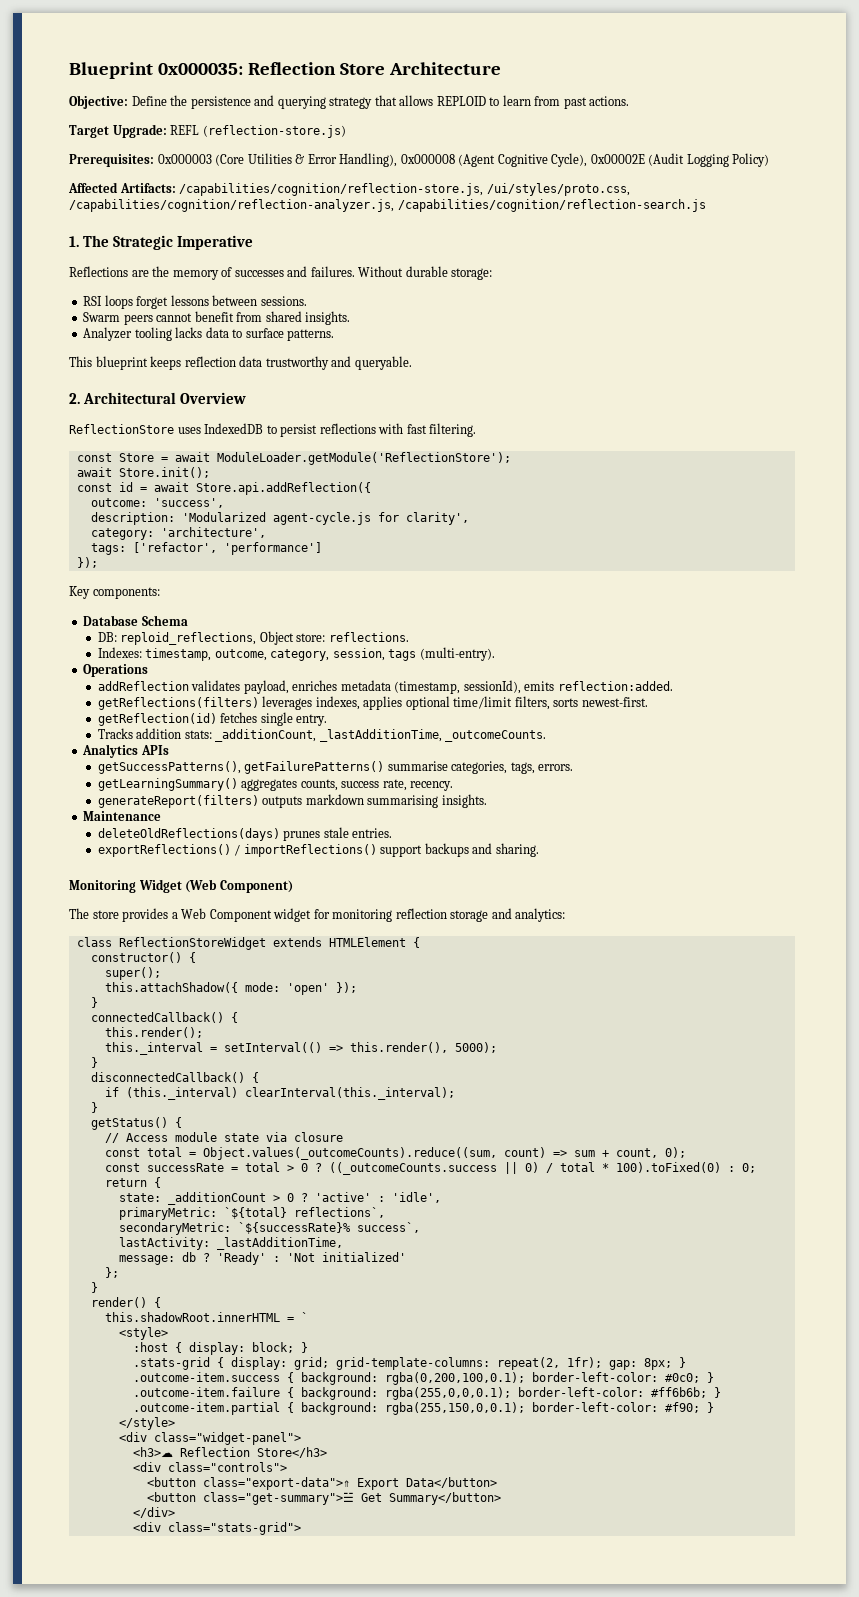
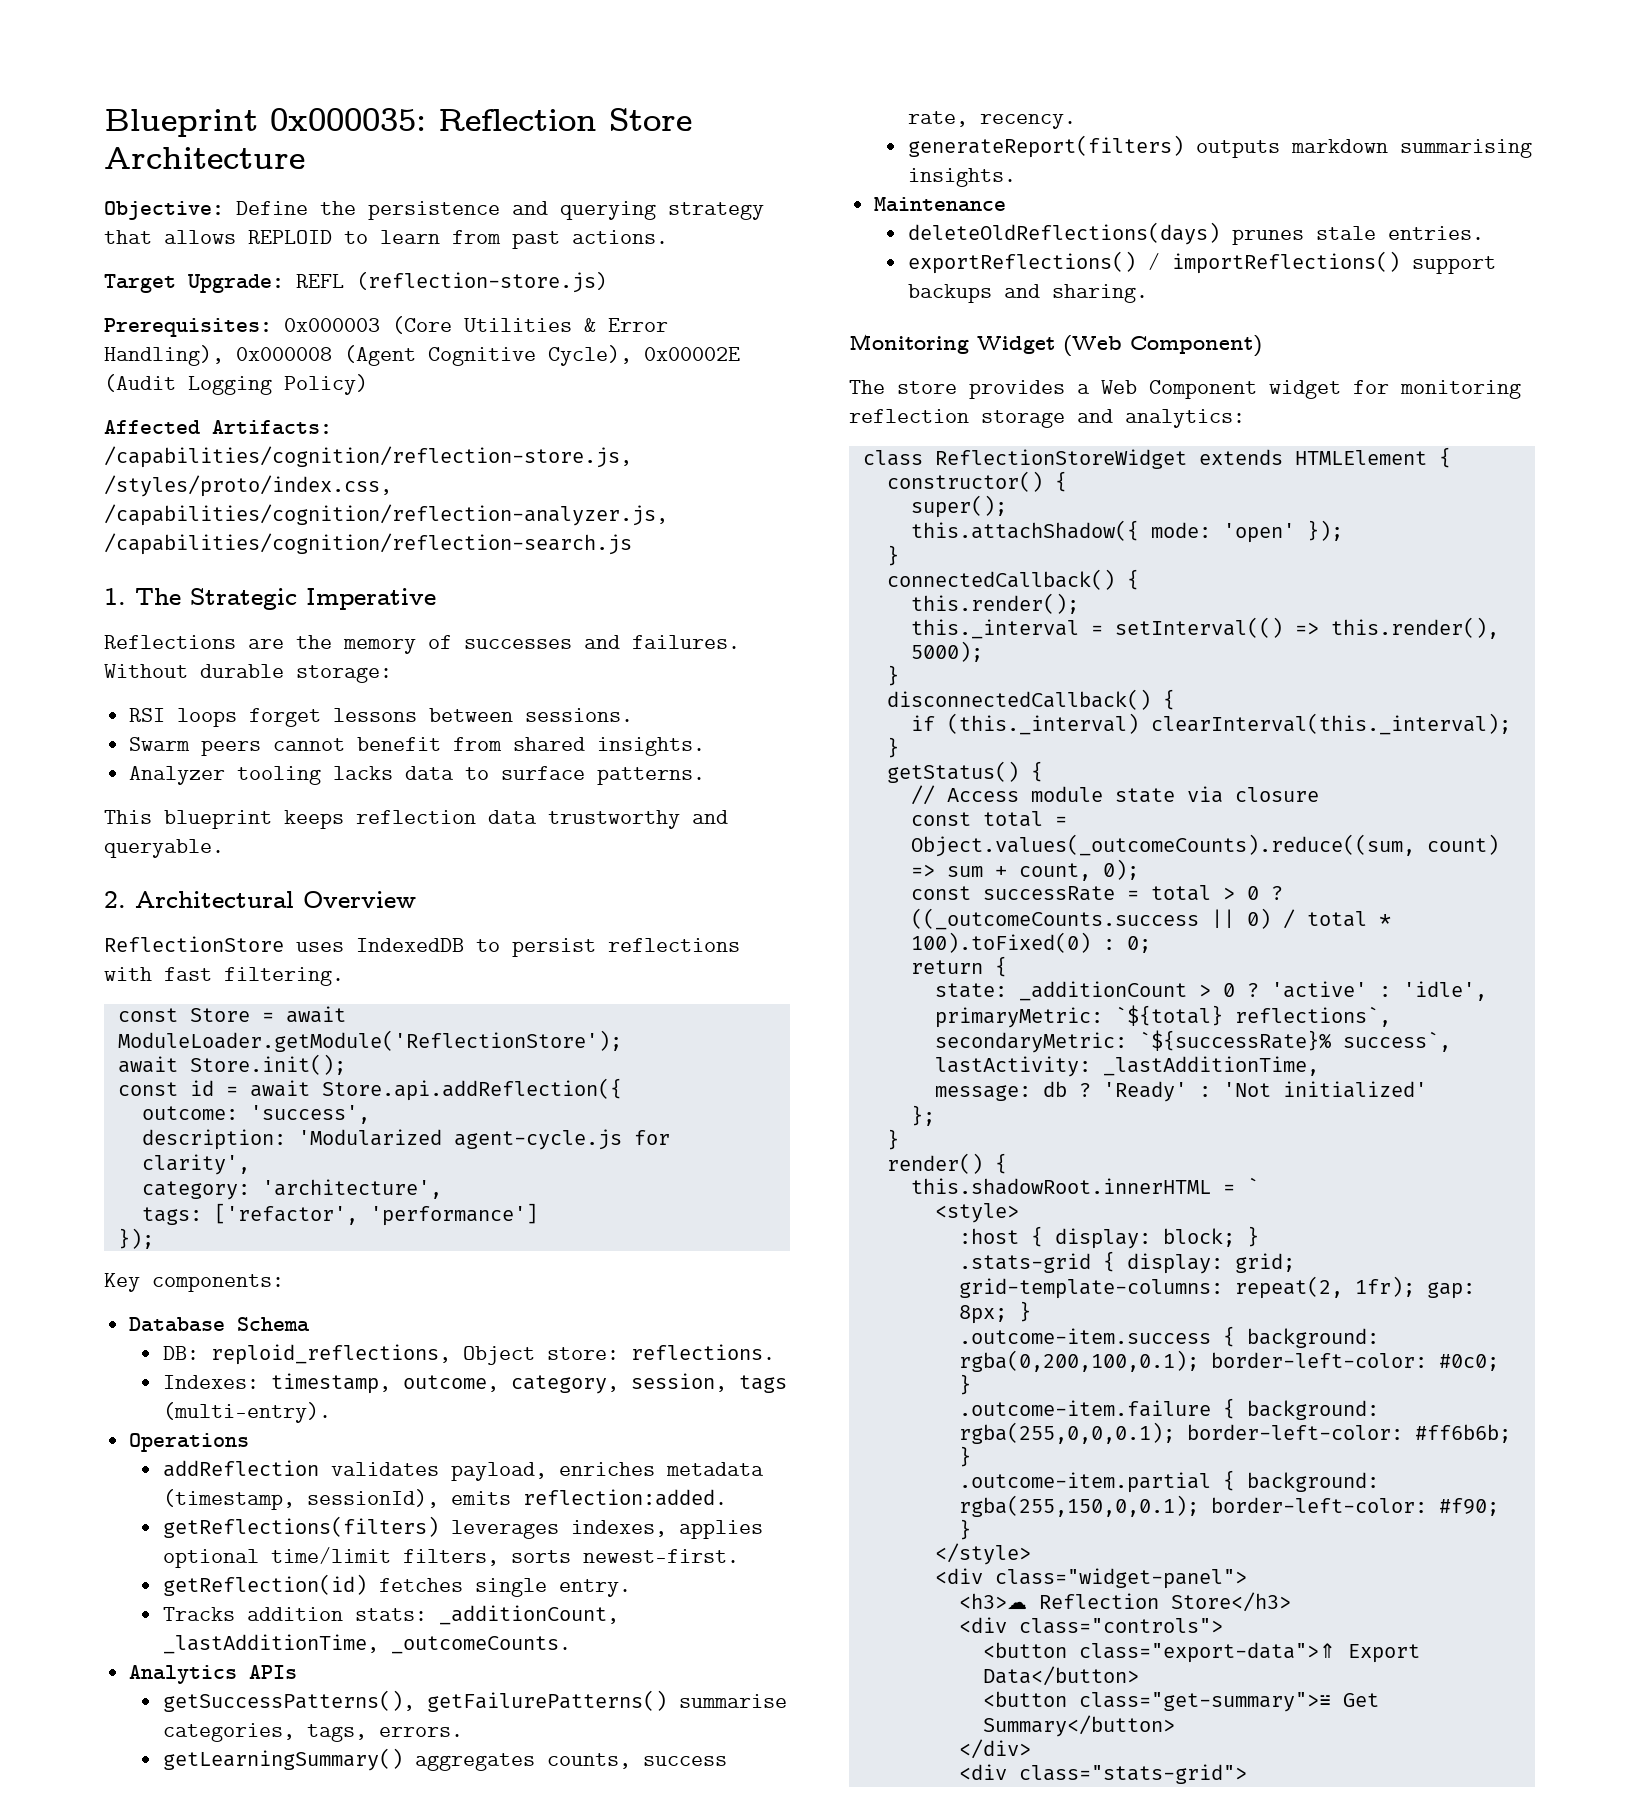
- Affected Artifacts: /capabilities/cognition/reflection-store.js, /ui/styles/proto.css, /capabilities/cognition/reflection-analyzer.js, /capabilities/cognition/reflection-search.js
+ Affected Artifacts: /capabilities/cognition/reflection-store.js, /styles/proto/index.css, /capabilities/cognition/reflection-analyzer.js, /capabilities/cognition/reflection-search.js

